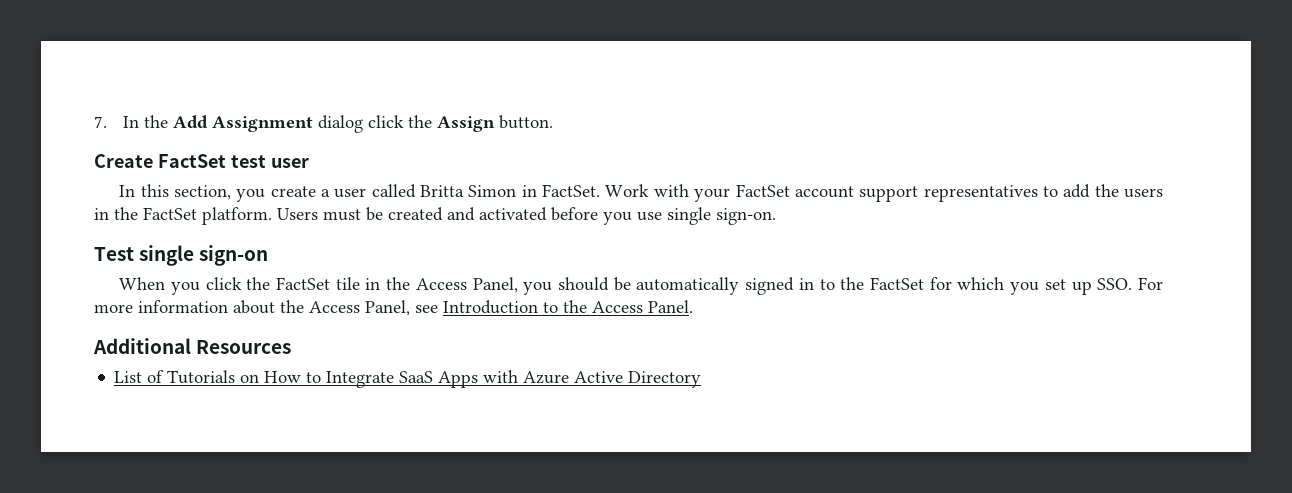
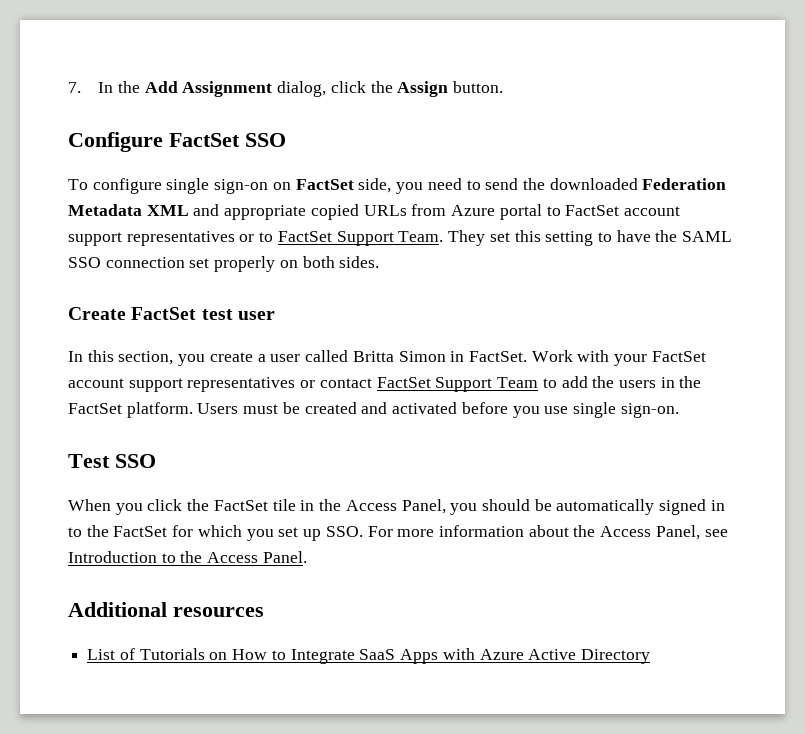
- 7. In the Add Assignment dialog click the Assign button.
+ 7. In the Add Assignment dialog, click the Assign button.
+ Configure FactSet SSO
+ To configure single sign-on on FactSet side, you need to send the downloaded Federation Metadata XML and appropriate copied URLs from Azure portal to FactSet account support representatives or to FactSet Support Team. They set this setting to have the SAML SSO connection set properly on both sides.
- Work with your FactSet account support representatives to add the users in the FactSet platform.
+ Work with your FactSet account support representatives or contact FactSet Support Team to add the users in the FactSet platform.
- Test single sign-on
+ Test SSO
- Additional Resources
+ Additional resources

